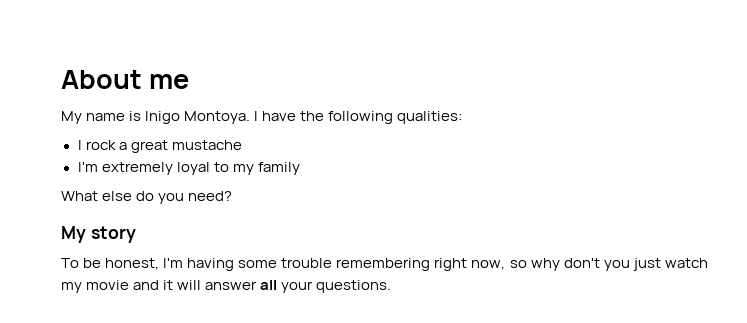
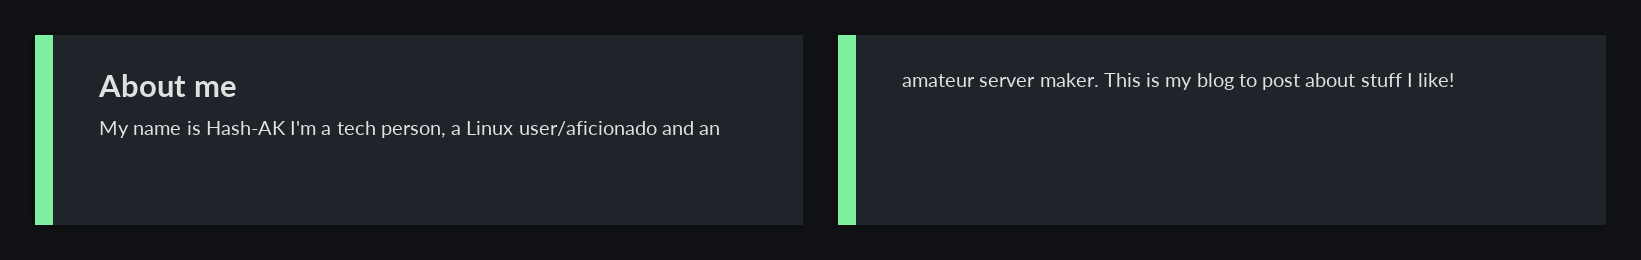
- My name is Inigo Montoya. I have the following qualities:
- I rock a great mustache
- I'm extremely loyal to my family
- What else do you need?
- My story
- To be honest, I'm having some trouble remembering right now, so why don't you just watch my movie and it will answer all your questions.
+ My name is Hash-AK I'm a tech person, a Linux user/aficionado and an amateur server maker. This is my blog to post about stuff I like!

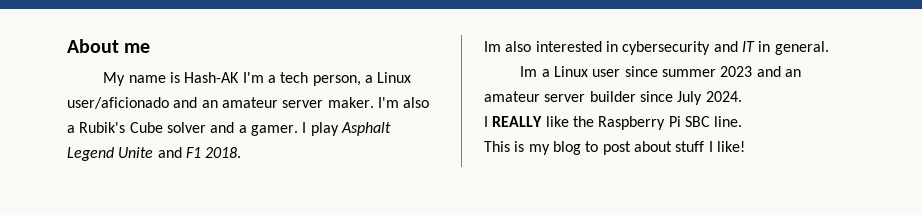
- My name is Hash-AK I'm a tech person, a Linux user/aficionado and an amateur server maker. This is my blog to post about stuff I like!
+ My name is Hash-AK I'm a tech person, a Linux user/aficionado and an amateur server maker. I'm also a Rubik's Cube solver and a gamer. I play Asphalt Legend Unite and F1 2018.
+ Im also interested in cybersecurity and IT in general.
+ Im a Linux user since summer 2023 and an amateur server builder since July 2024.
+ I REALLY like the Raspberry Pi SBC line.
+ This is my blog to post about stuff I like!

